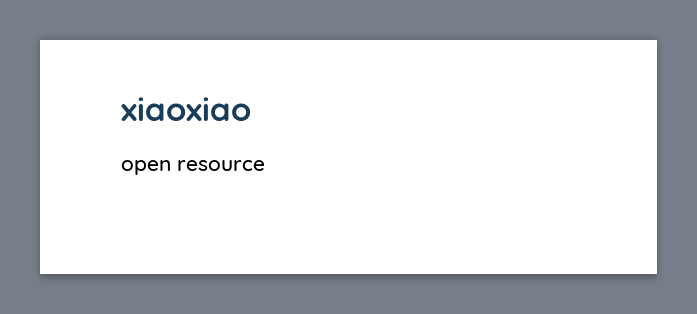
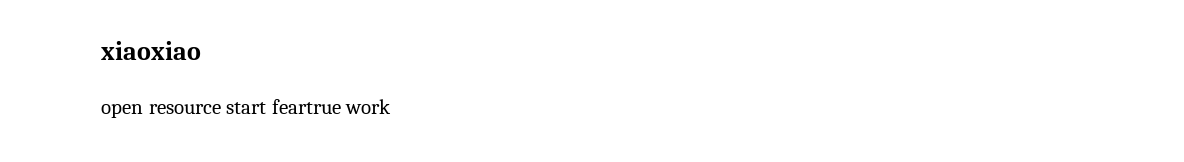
- open resource
+ open resource start feartrue work

